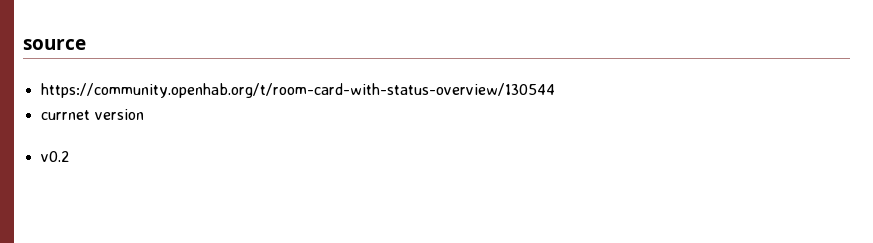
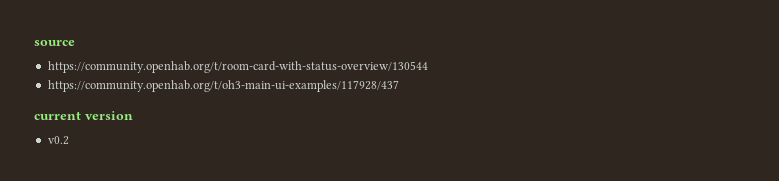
- currnet version
+ https://community.openhab.org/t/oh3-main-ui-examples/117928/437
+ current version

